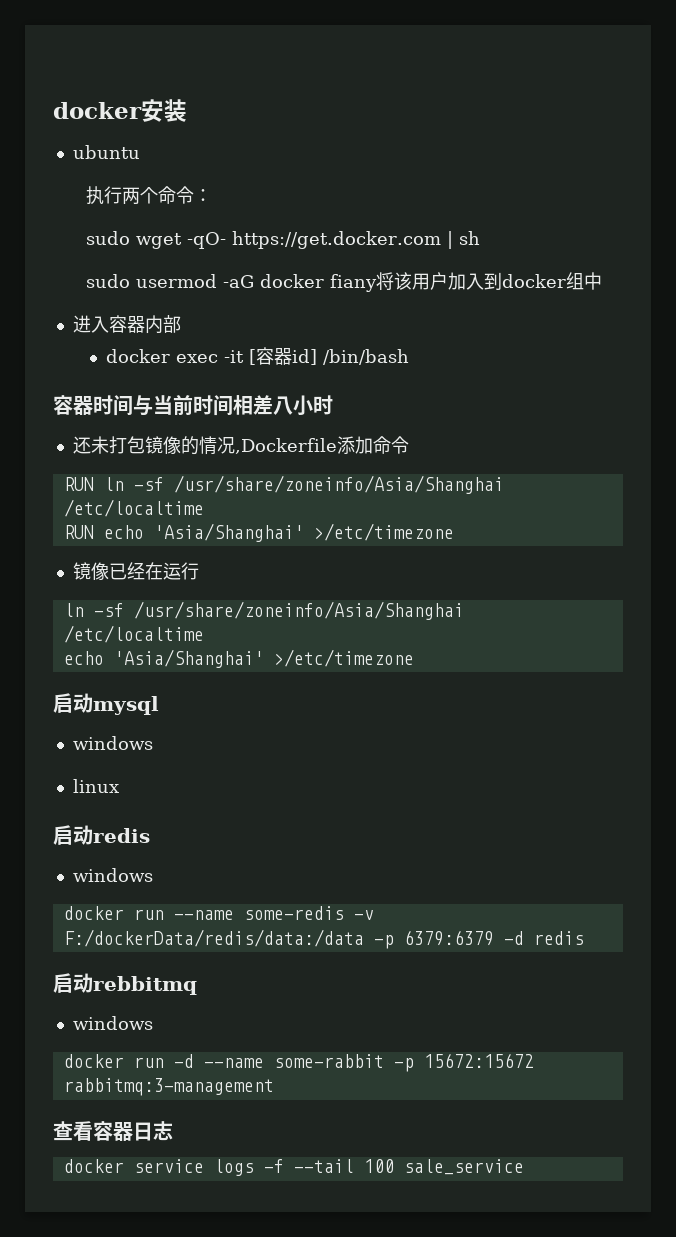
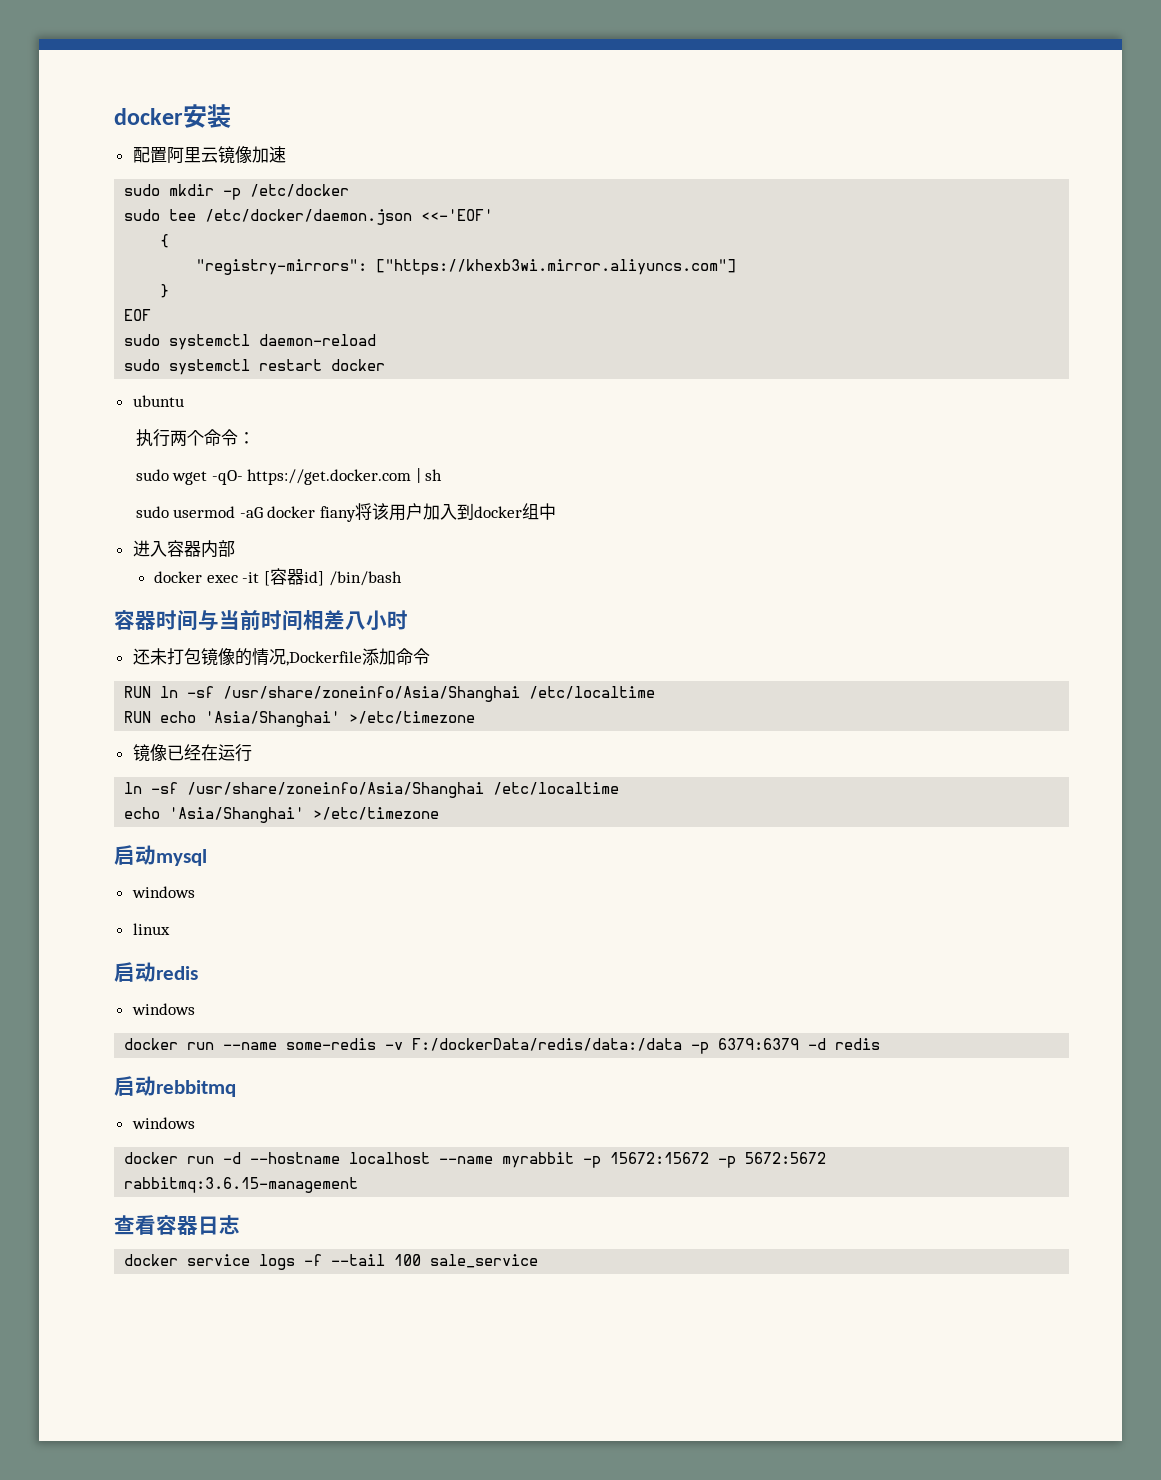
+ 配置阿里云镜像加速
+ sudo mkdir -p /etc/docker
+ sudo tee /etc/docker/daemon.json <<-'EOF'
+ {
+ "registry-mirrors": ["https://khexb3wi.mirror.aliyuncs.com"]
+ }
+ EOF
+ sudo systemctl daemon-reload
+ sudo systemctl restart docker
- docker run -d --name some-rabbit -p 15672:15672 rabbitmq:3-management
+ docker run -d --hostname localhost --name myrabbit -p 15672:15672 -p 5672:5672 rabbitmq:3.6.15-management

